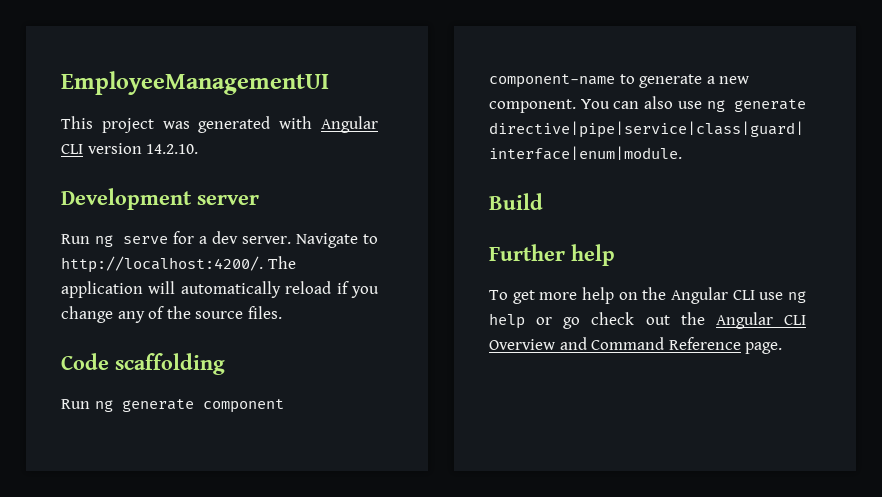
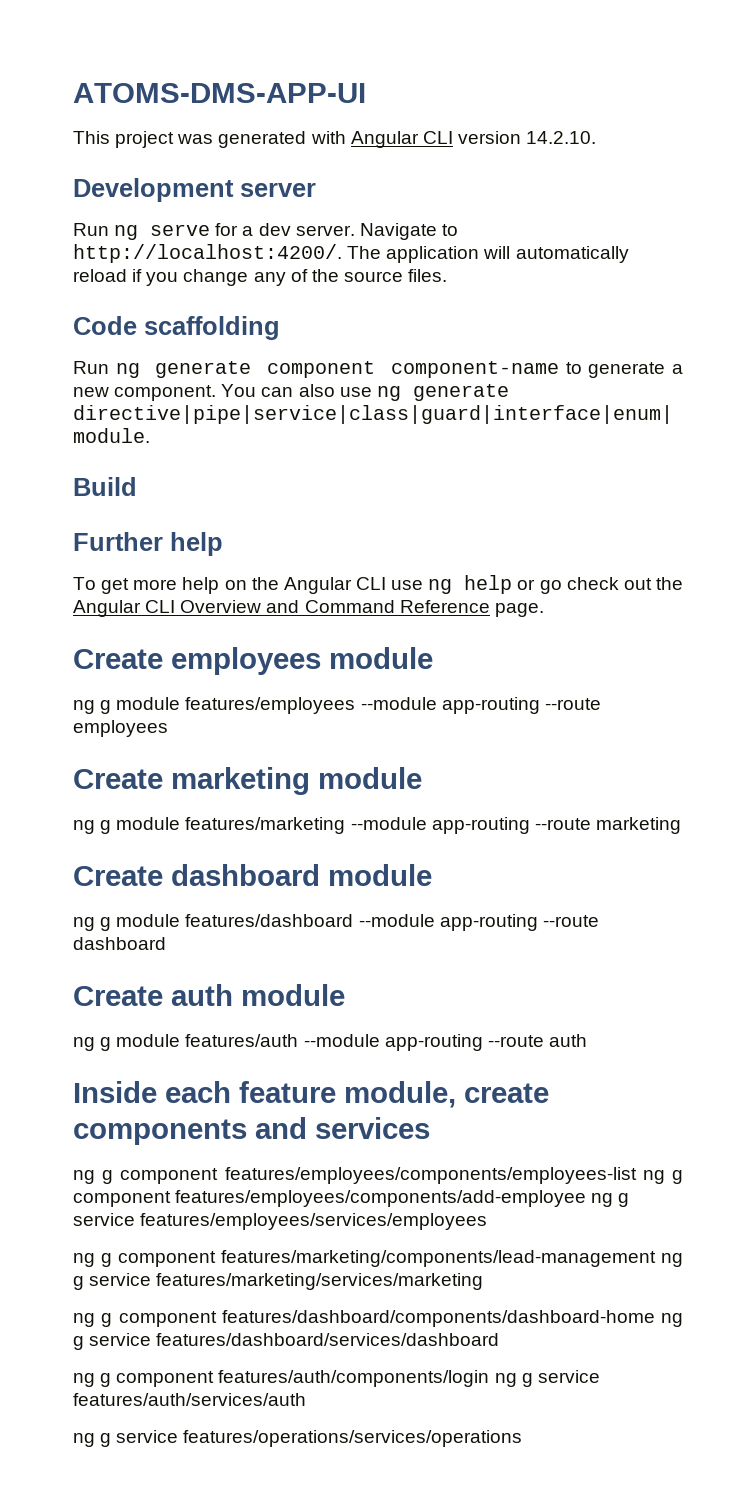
- EmployeeManagementUI
+ ATOMS-DMS-APP-UI
+ Create employees module
+ ng g module features/employees --module app-routing --route employees
+ Create marketing module
+ ng g module features/marketing --module app-routing --route marketing
+ Create dashboard module
+ ng g module features/dashboard --module app-routing --route dashboard
+ Create auth module
+ ng g module features/auth --module app-routing --route auth
+ Inside each feature module, create components and services
+ ng g component features/employees/components/employees-list ng g component features/employees/components/add-employee ng g service features/employees/services/employees
+ ng g component features/marketing/components/lead-management ng g service features/marketing/services/marketing
+ ng g component features/dashboard/components/dashboard-home ng g service features/dashboard/services/dashboard
+ ng g component features/auth/components/login ng g service features/auth/services/auth
+ ng g service features/operations/services/operations

